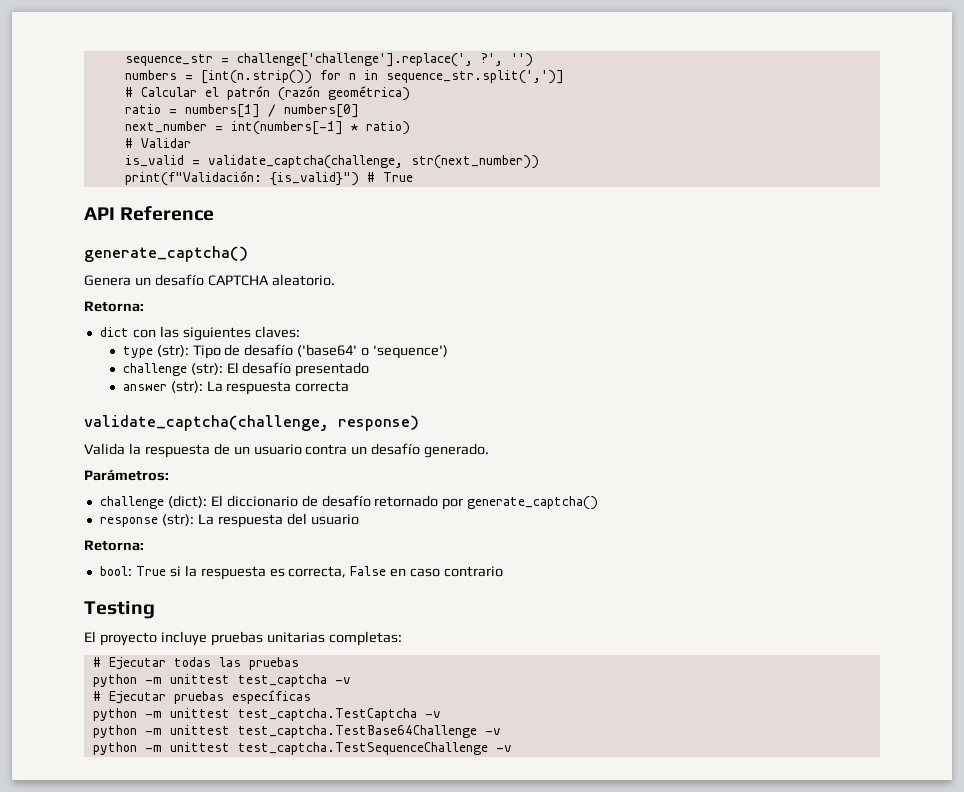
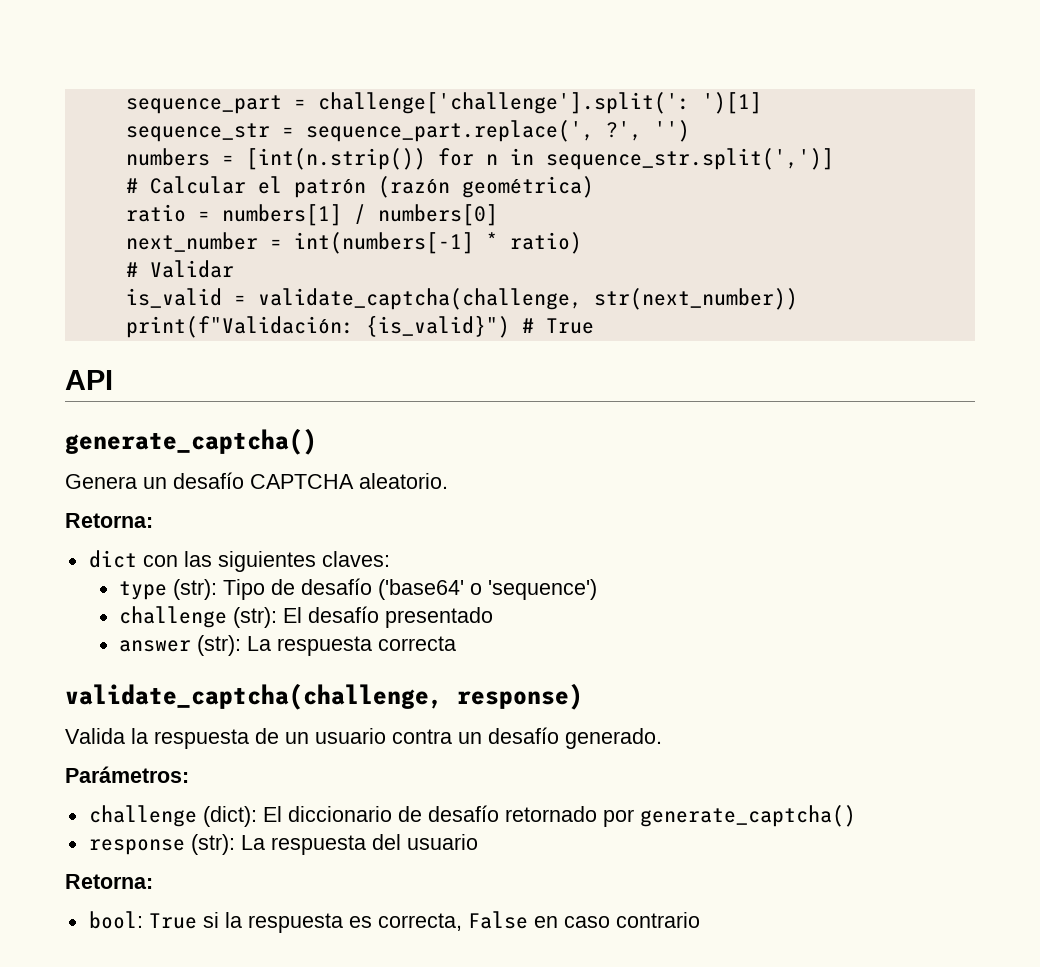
+ sequence_part = challenge['challenge'].split(': ')[1]
- sequence_str = challenge['challenge'].replace(', ?', '')
+ sequence_str = sequence_part.replace(', ?', '')
- API Reference
+ API
- Testing
- El proyecto incluye pruebas unitarias completas:
- # Ejecutar todas las pruebas
- python -m unittest test_captcha -v
- # Ejecutar pruebas específicas
- python -m unittest test_captcha.TestCaptcha -v
- python -m unittest test_captcha.TestBase64Challenge -v
- python -m unittest test_captcha.TestSequenceChallenge -v

